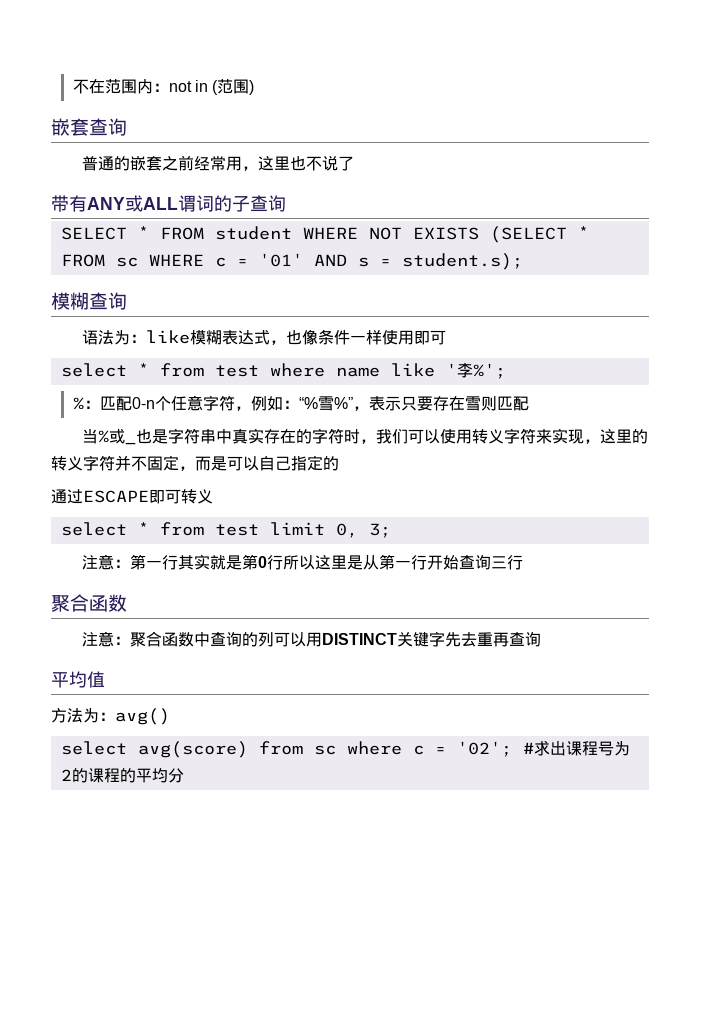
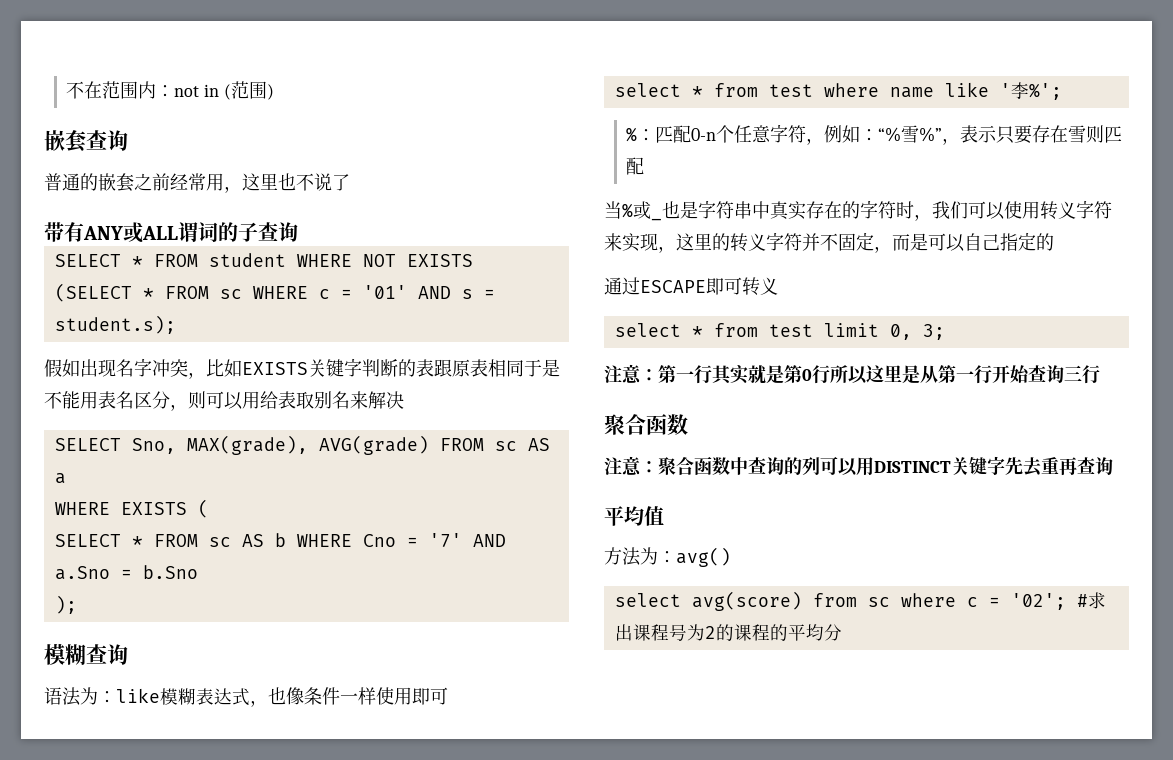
+ 假如出现名字冲突，比如EXISTS关键字判断的表跟原表相同于是不能用表名区分，则可以用给表取别名来解决
+ SELECT Sno, MAX(grade), AVG(grade) FROM sc AS a
+ WHERE EXISTS (
+ SELECT * FROM sc AS b WHERE Cno = '7' AND a.Sno = b.Sno
+ );

